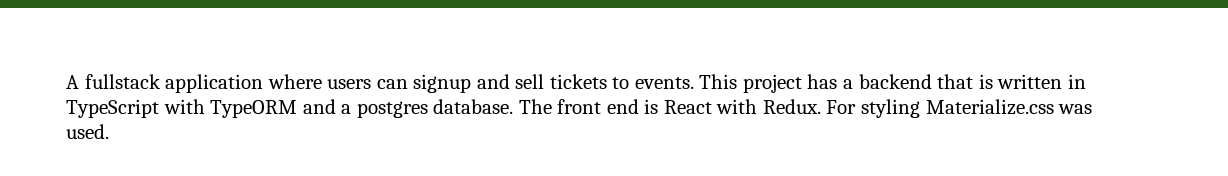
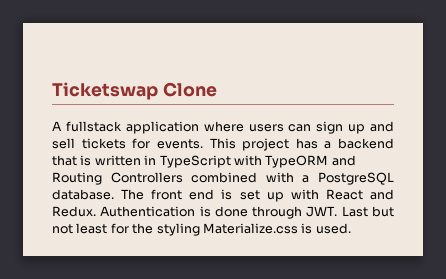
+ Ticketswap Clone
- A fullstack application where users can signup and sell tickets to events.
+ A fullstack application where users can sign up and sell tickets for events.
- This project has a backend that is written in TypeScript with TypeORM and a postgres database.
+ This project has a backend that is written in TypeScript with TypeORM and Routing Controllers combined with a PostgreSQL database.
- The front end is React with Redux. For styling Materialize.css was used.
+ The front end is set up with React and Redux. Authentication is done through JWT. Last but not least for the styling Materialize.css is used.

